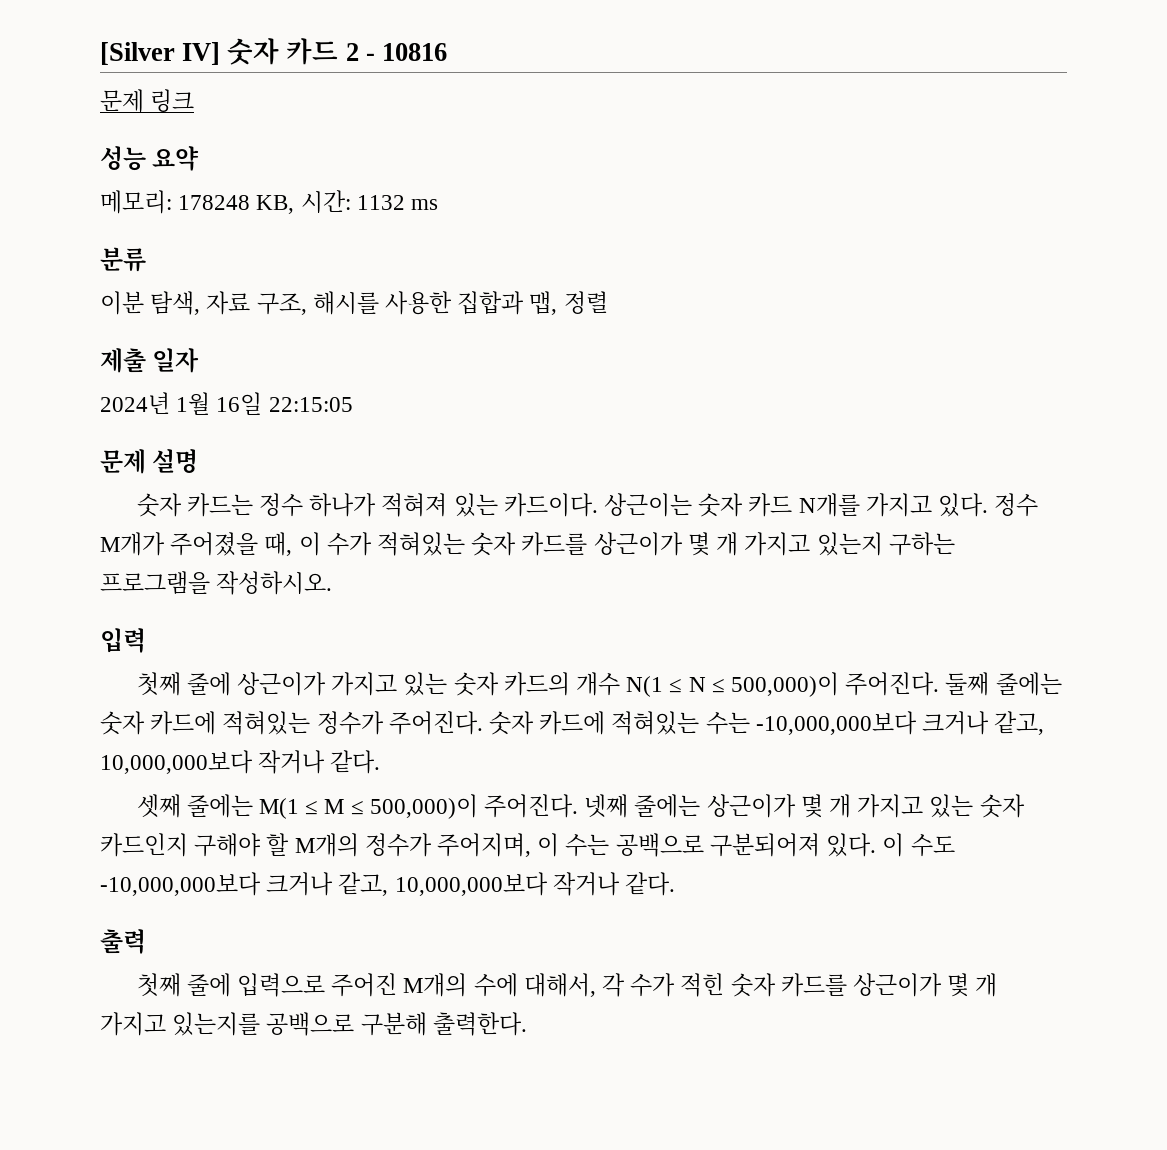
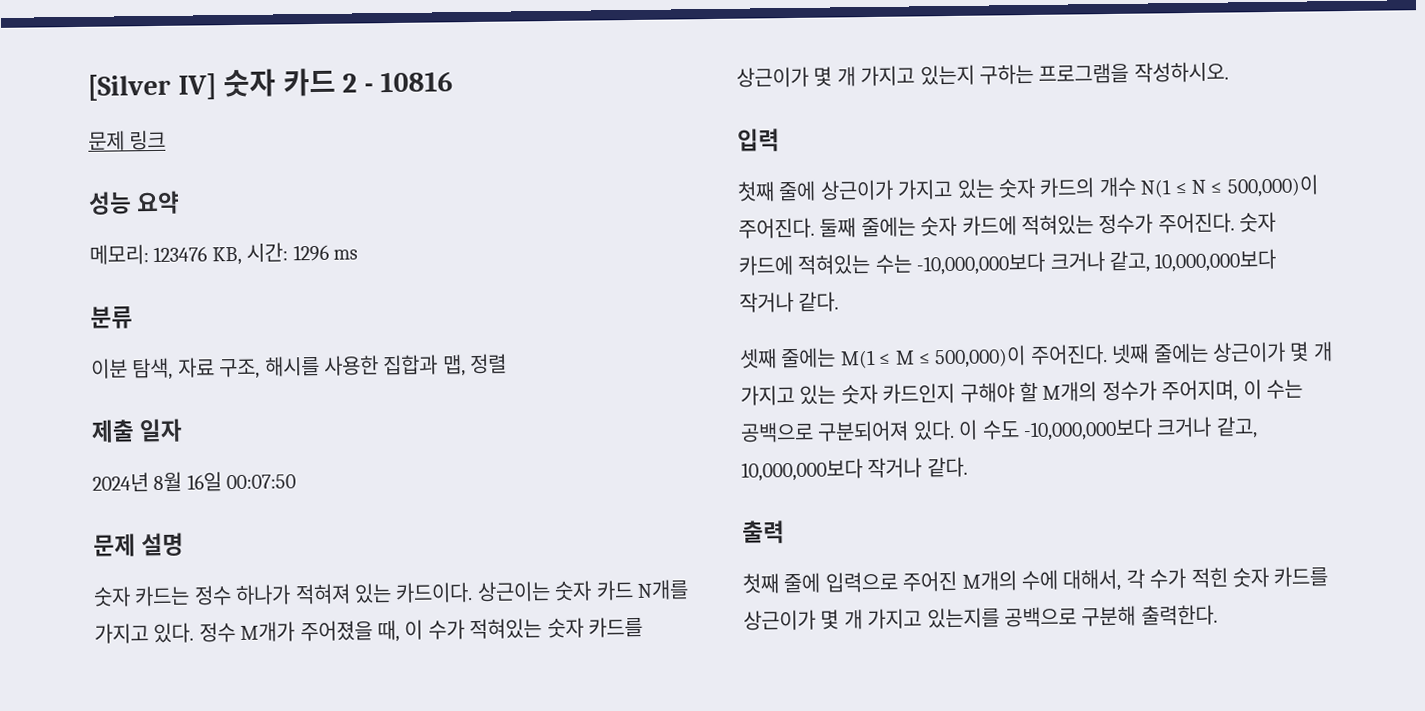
- 메모리: 178248 KB, 시간: 1132 ms
+ 메모리: 123476 KB, 시간: 1296 ms
- 2024년 1월 16일 22:15:05
+ 2024년 8월 16일 00:07:50

